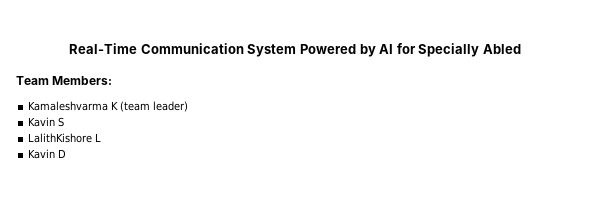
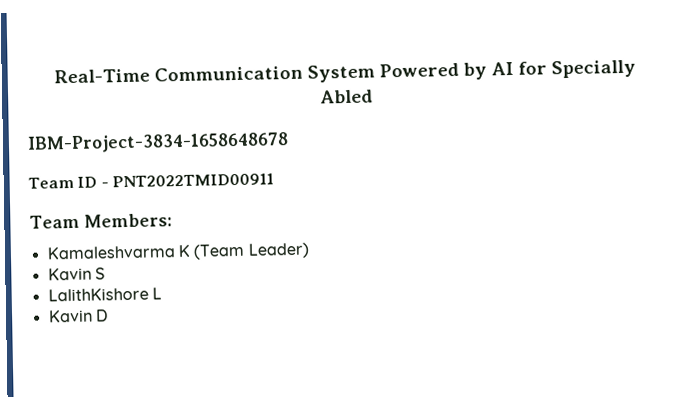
+ IBM-Project-3834-1658648678
+ Team ID - PNT2022TMID00911
- Kamaleshvarma K (team leader)
+ Kamaleshvarma K (Team Leader)

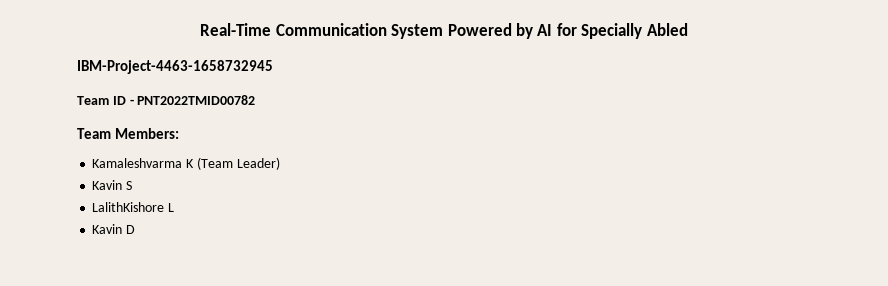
- IBM-Project-3834-1658648678
+ IBM-Project-4463-1658732945
- Team ID - PNT2022TMID00911
+ Team ID - PNT2022TMID00782

